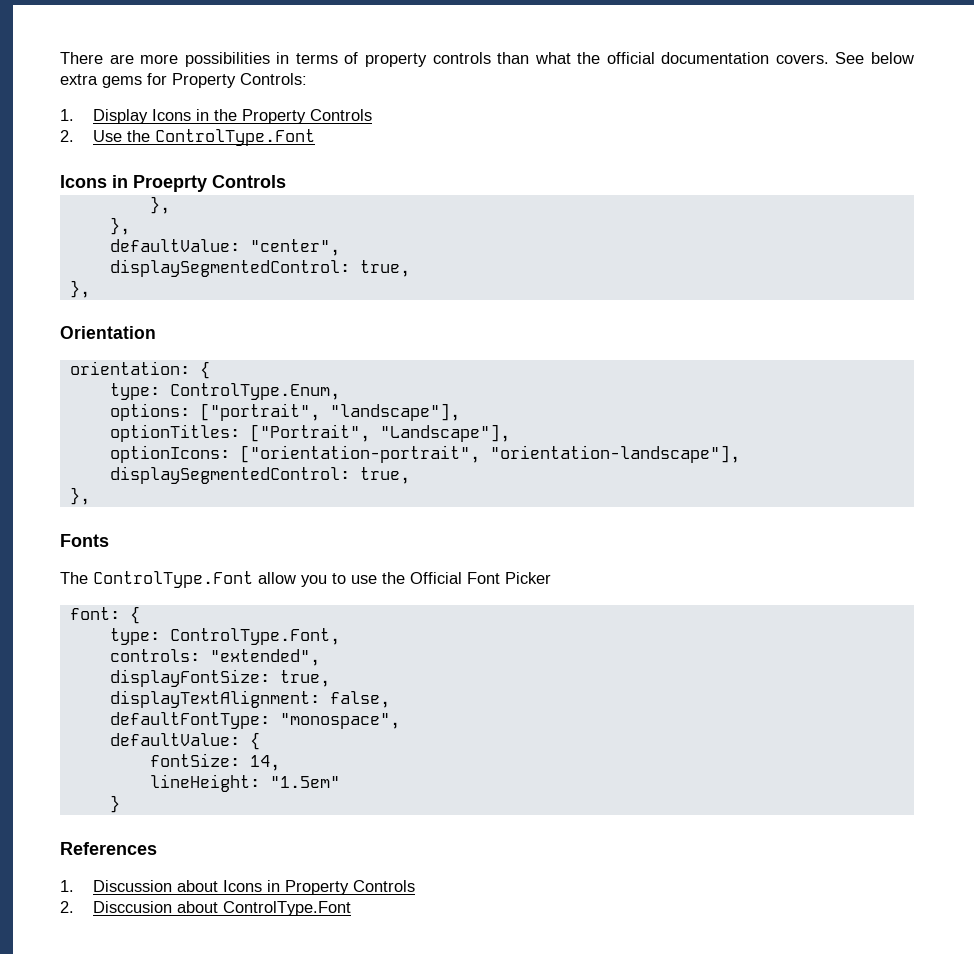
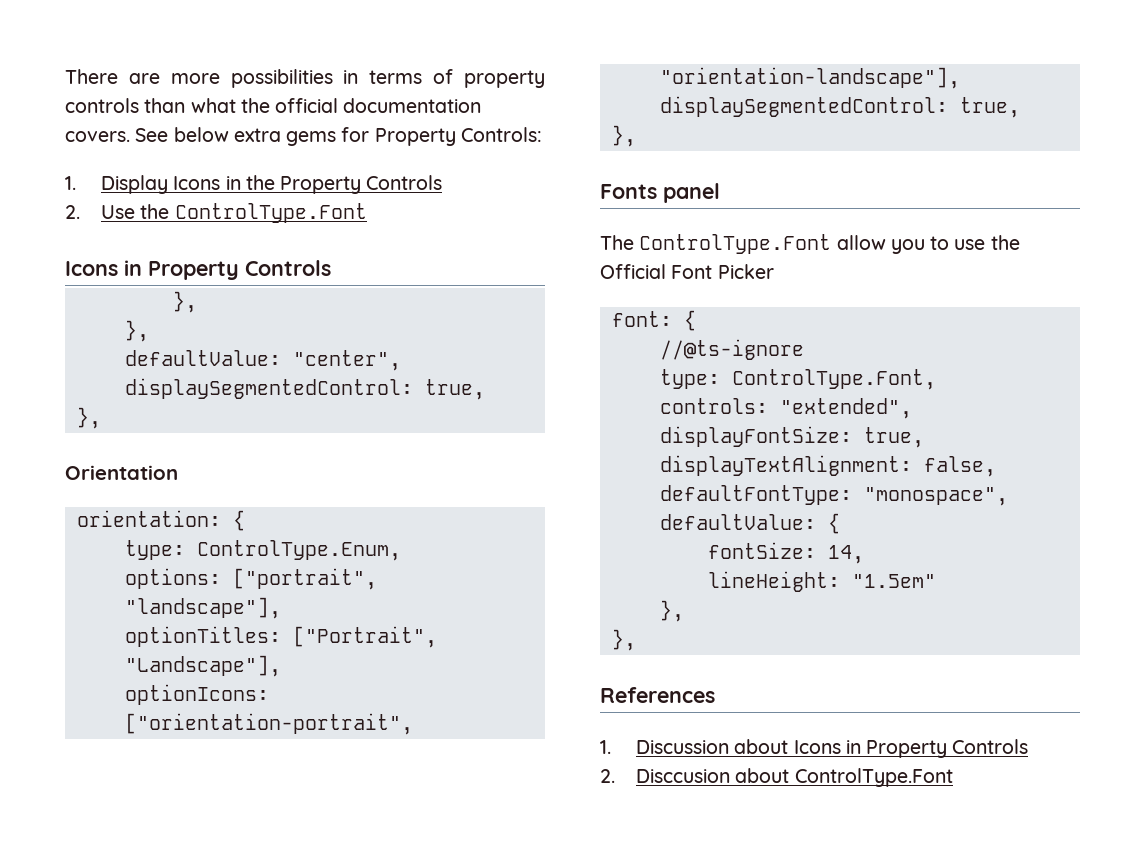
  2. Use the ControlType.Font
- Icons in Proeprty Controls
+ Icons in Property Controls
- Fonts
+ Fonts panel
+ //@ts-ignore
  lineHeight: "1.5em"
- }
+ },
+ },

